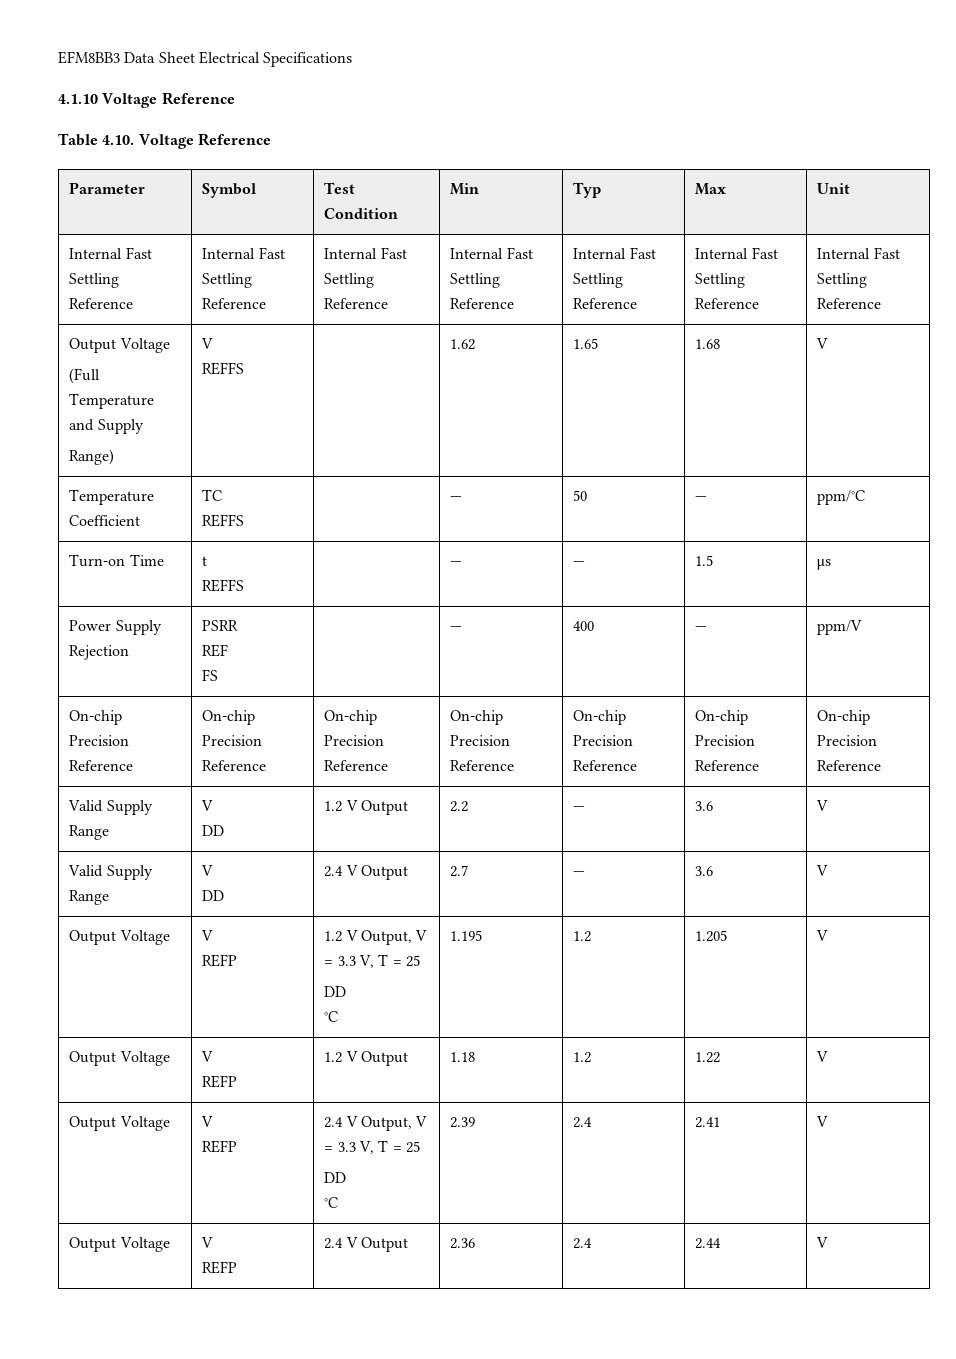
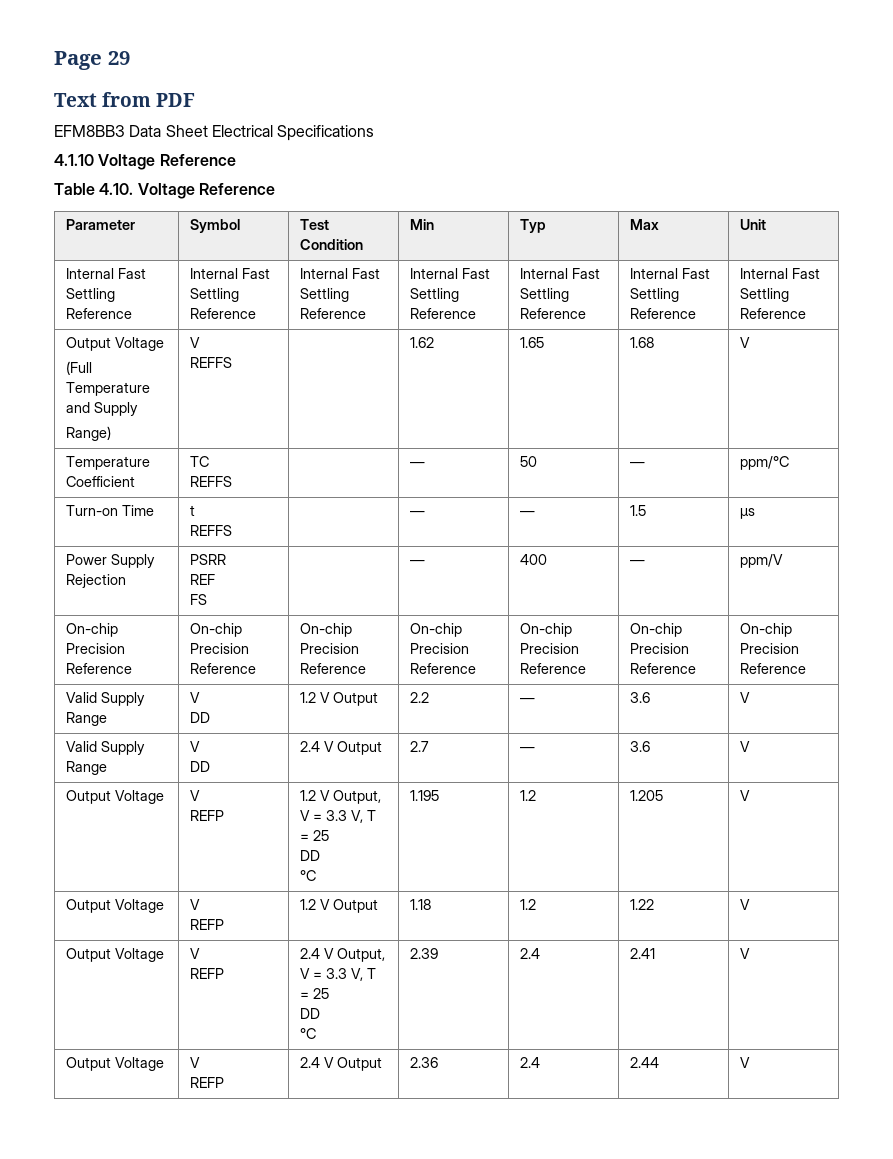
+ Page 29
+ Text from PDF

